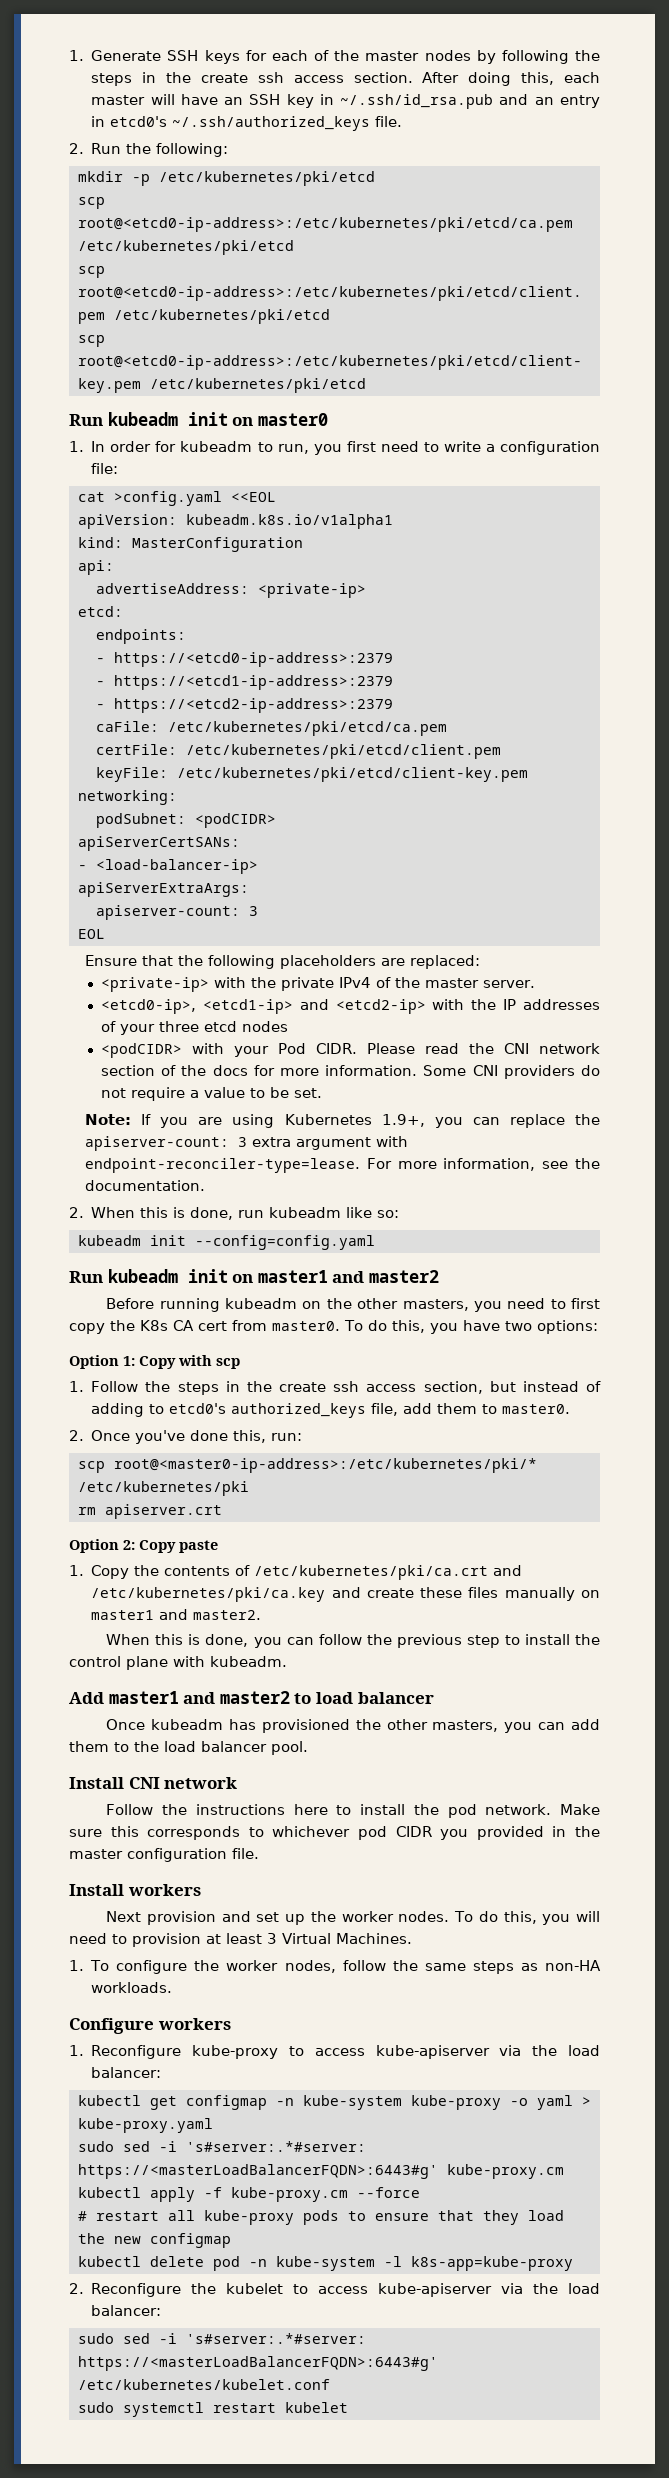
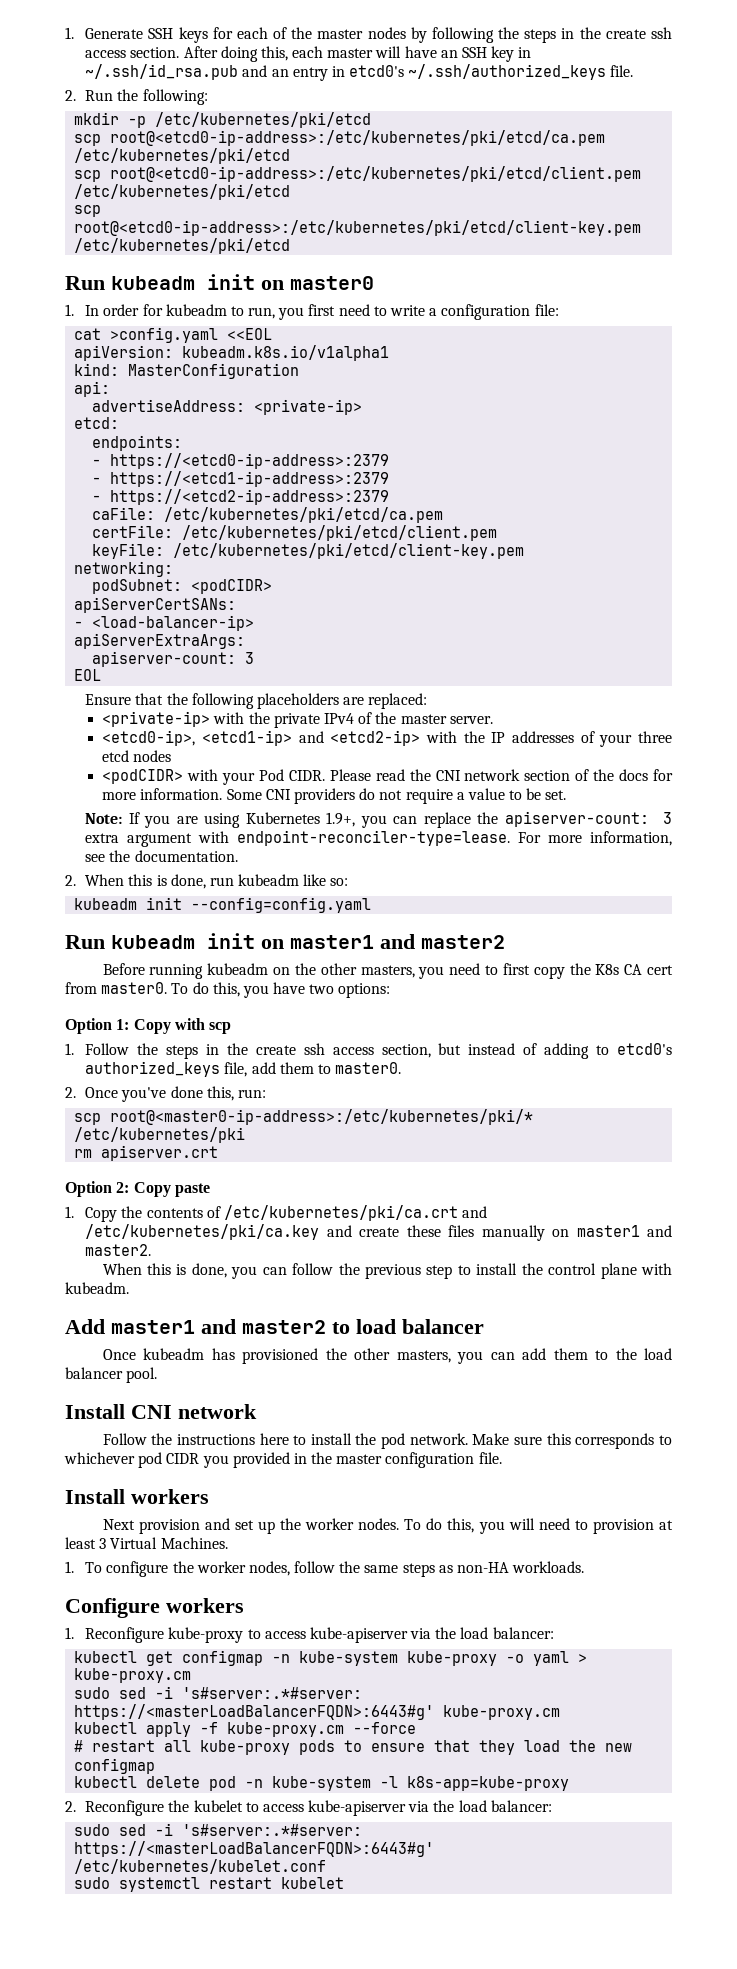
- kubectl get configmap -n kube-system kube-proxy -o yaml > kube-proxy.yaml
+ kubectl get configmap -n kube-system kube-proxy -o yaml > kube-proxy.cm

